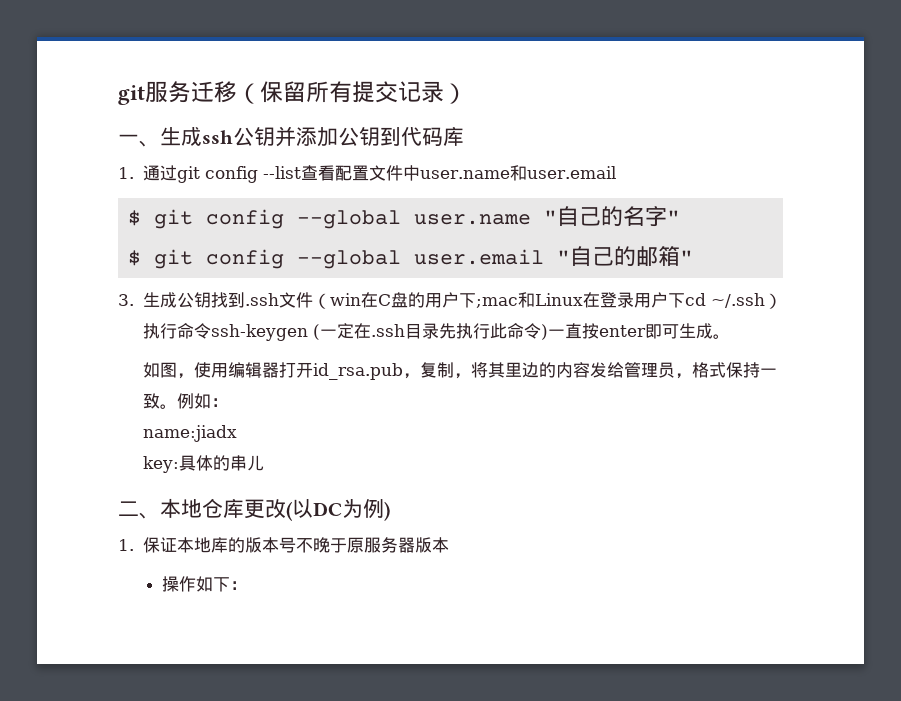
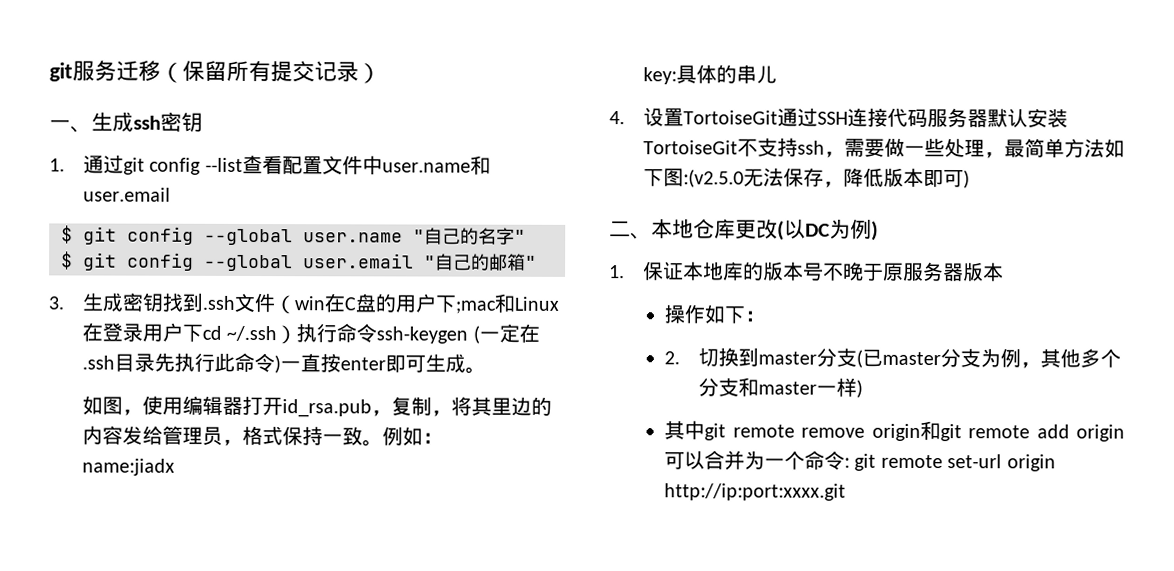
- 一、生成ssh公钥并添加公钥到代码库
+ 一、生成ssh密钥
- 3.生成公钥找到.ssh文件（win在C盘的用户下;mac和Linux在登录用户下cd ~/.ssh）执行命令ssh-keygen (一定在.ssh目录先执行此命令)一直按enter即可生成。
+ 3.生成密钥找到.ssh文件（win在C盘的用户下;mac和Linux在登录用户下cd ~/.ssh）执行命令ssh-keygen (一定在.ssh目录先执行此命令)一直按enter即可生成。
+ 4.设置TortoiseGit通过SSH连接代码服务器默认安装TortoiseGit不支持ssh，需要做一些处理，最简单方法如下图:(v2.5.0无法保存，降低版本即可)
+ 2.切换到master分支(已master分支为例，其他多个分支和master一样)
+ 其中git remote remove origin和git remote add origin可以合并为一个命令: git remote set-url origin http://ip:port:xxxx.git

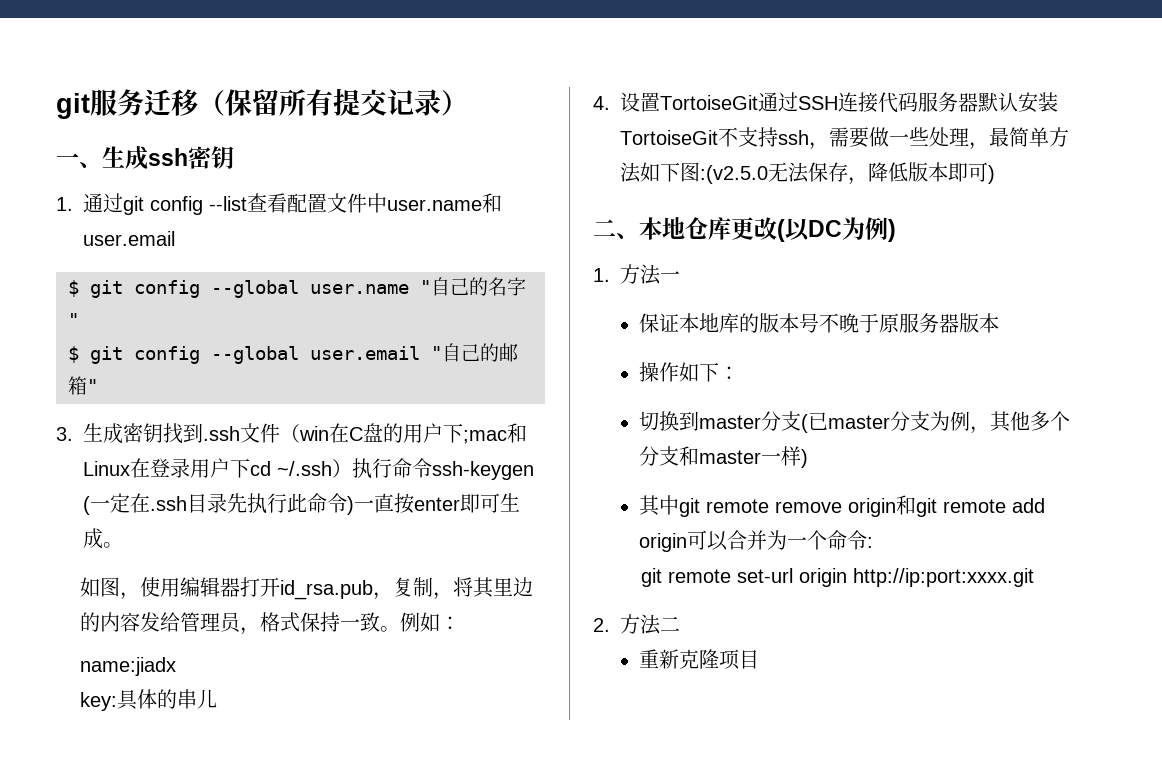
- 1.保证本地库的版本号不晚于原服务器版本
+ 1.方法一
+ 保证本地库的版本号不晚于原服务器版本
- 2.切换到master分支(已master分支为例，其他多个分支和master一样)
+ 切换到master分支(已master分支为例，其他多个分支和master一样)
- 其中git remote remove origin和git remote add origin可以合并为一个命令: git remote set-url origin http://ip:port:xxxx.git
+ 其中git remote remove origin和git remote add origin可以合并为一个命令:
+ git remote set-url origin http://ip:port:xxxx.git
+ 2.方法二
+ 重新克隆项目

